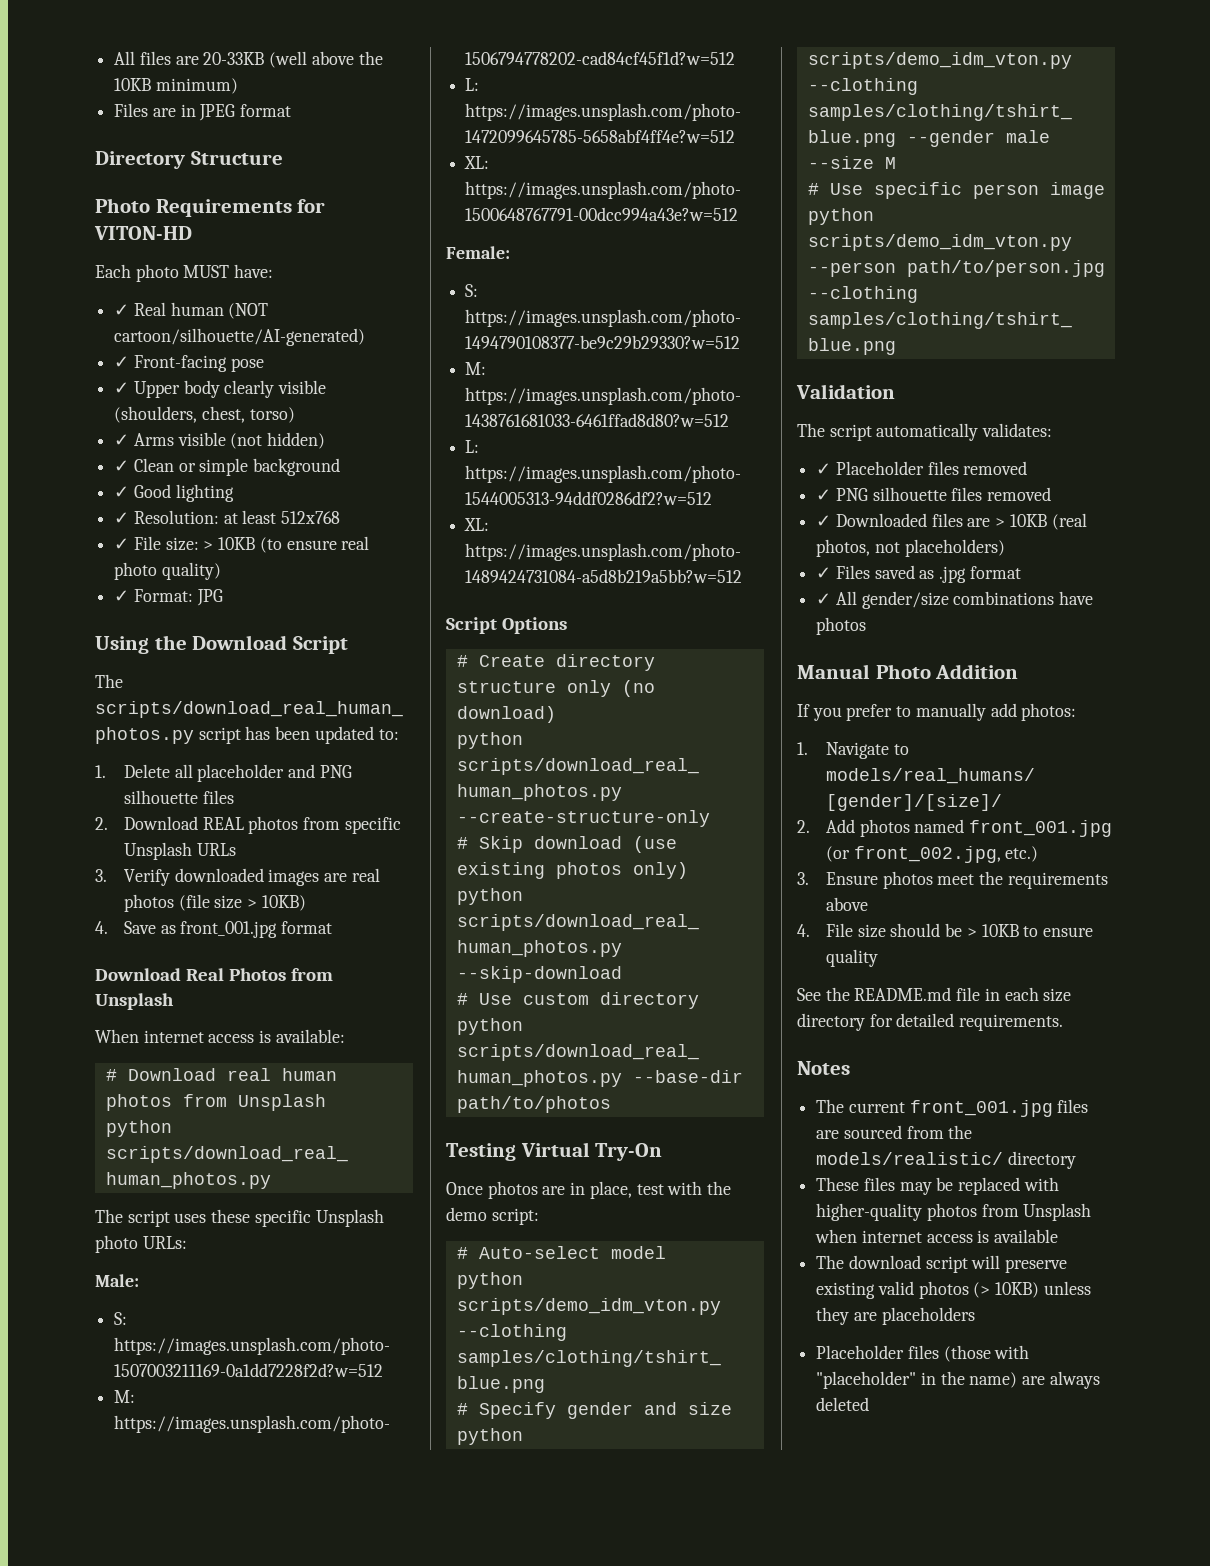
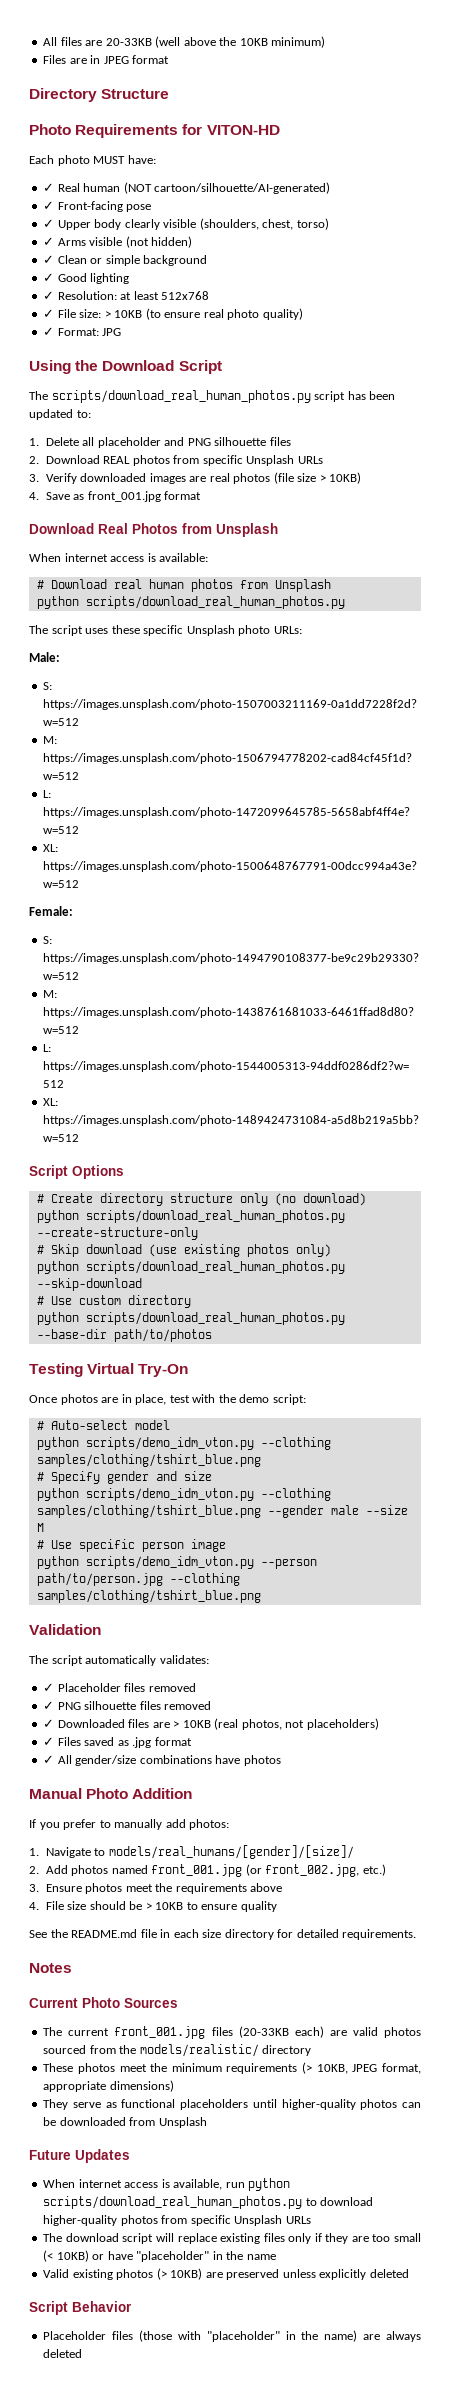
+ Current Photo Sources
- The current front_001.jpg files are sourced from the models/realistic/ directory
+ The current front_001.jpg files (20-33KB each) are valid photos sourced from the models/realistic/ directory
- These files may be replaced with higher-quality photos from Unsplash when internet access is available
- The download script will preserve existing valid photos (> 10KB) unless they are placeholders
+ These photos meet the minimum requirements (> 10KB, JPEG format, appropriate dimensions)
+ They serve as functional placeholders until higher-quality photos can be downloaded from Unsplash
+ Future Updates
+ When internet access is available, run python scripts/download_real_human_photos.py to download higher-quality photos from specific Unsplash URLs
+ The download script will replace existing files only if they are too small (< 10KB) or have "placeholder" in the name
+ Valid existing photos (> 10KB) are preserved unless explicitly deleted
+ Script Behavior

